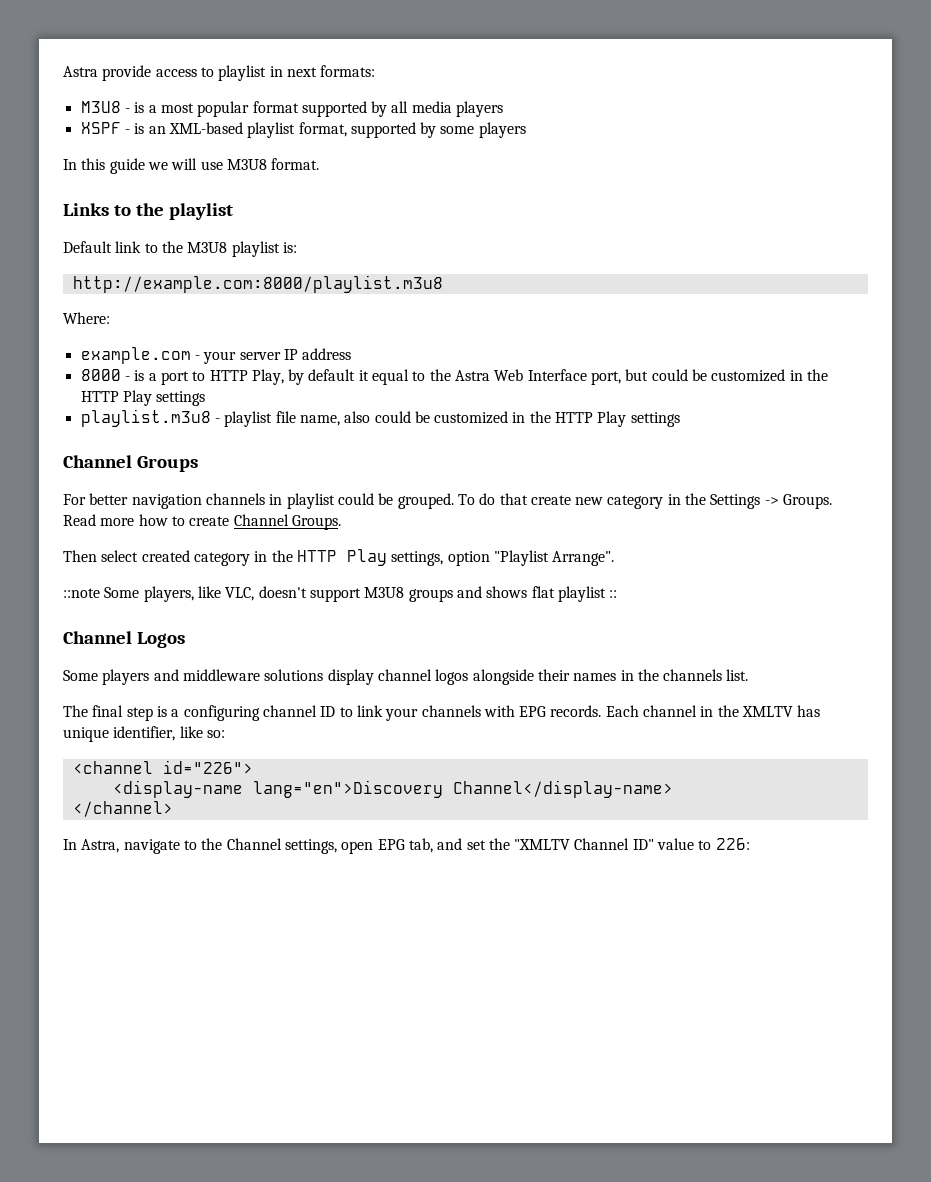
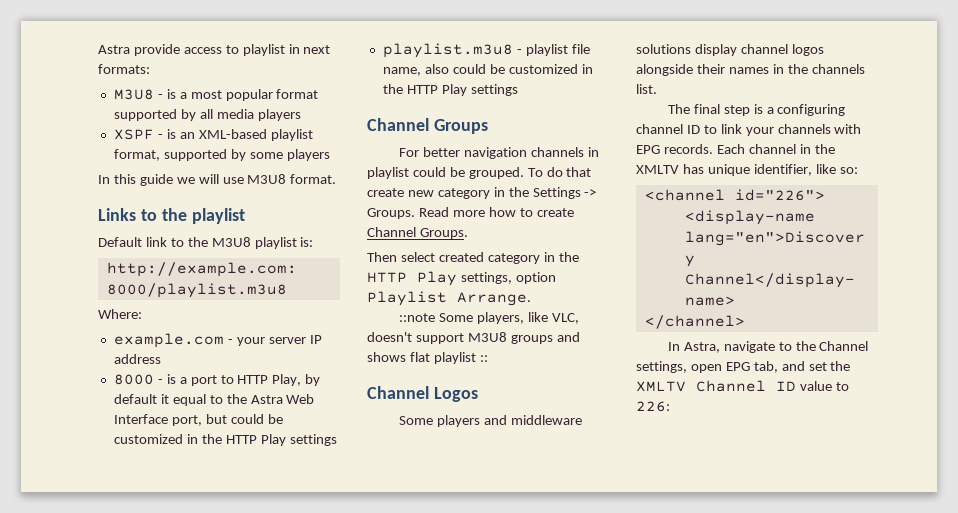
- Then select created category in the HTTP Play settings, option "Playlist Arrange".
+ Then select created category in the HTTP Play settings, option Playlist Arrange.
- In Astra, navigate to the Channel settings, open EPG tab, and set the "XMLTV Channel ID" value to 226:
+ In Astra, navigate to the Channel settings, open EPG tab, and set the XMLTV Channel ID value to 226:

